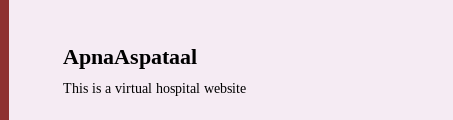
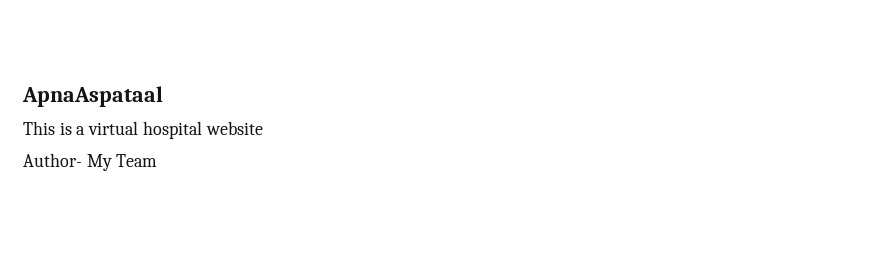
+ Author- My Team

